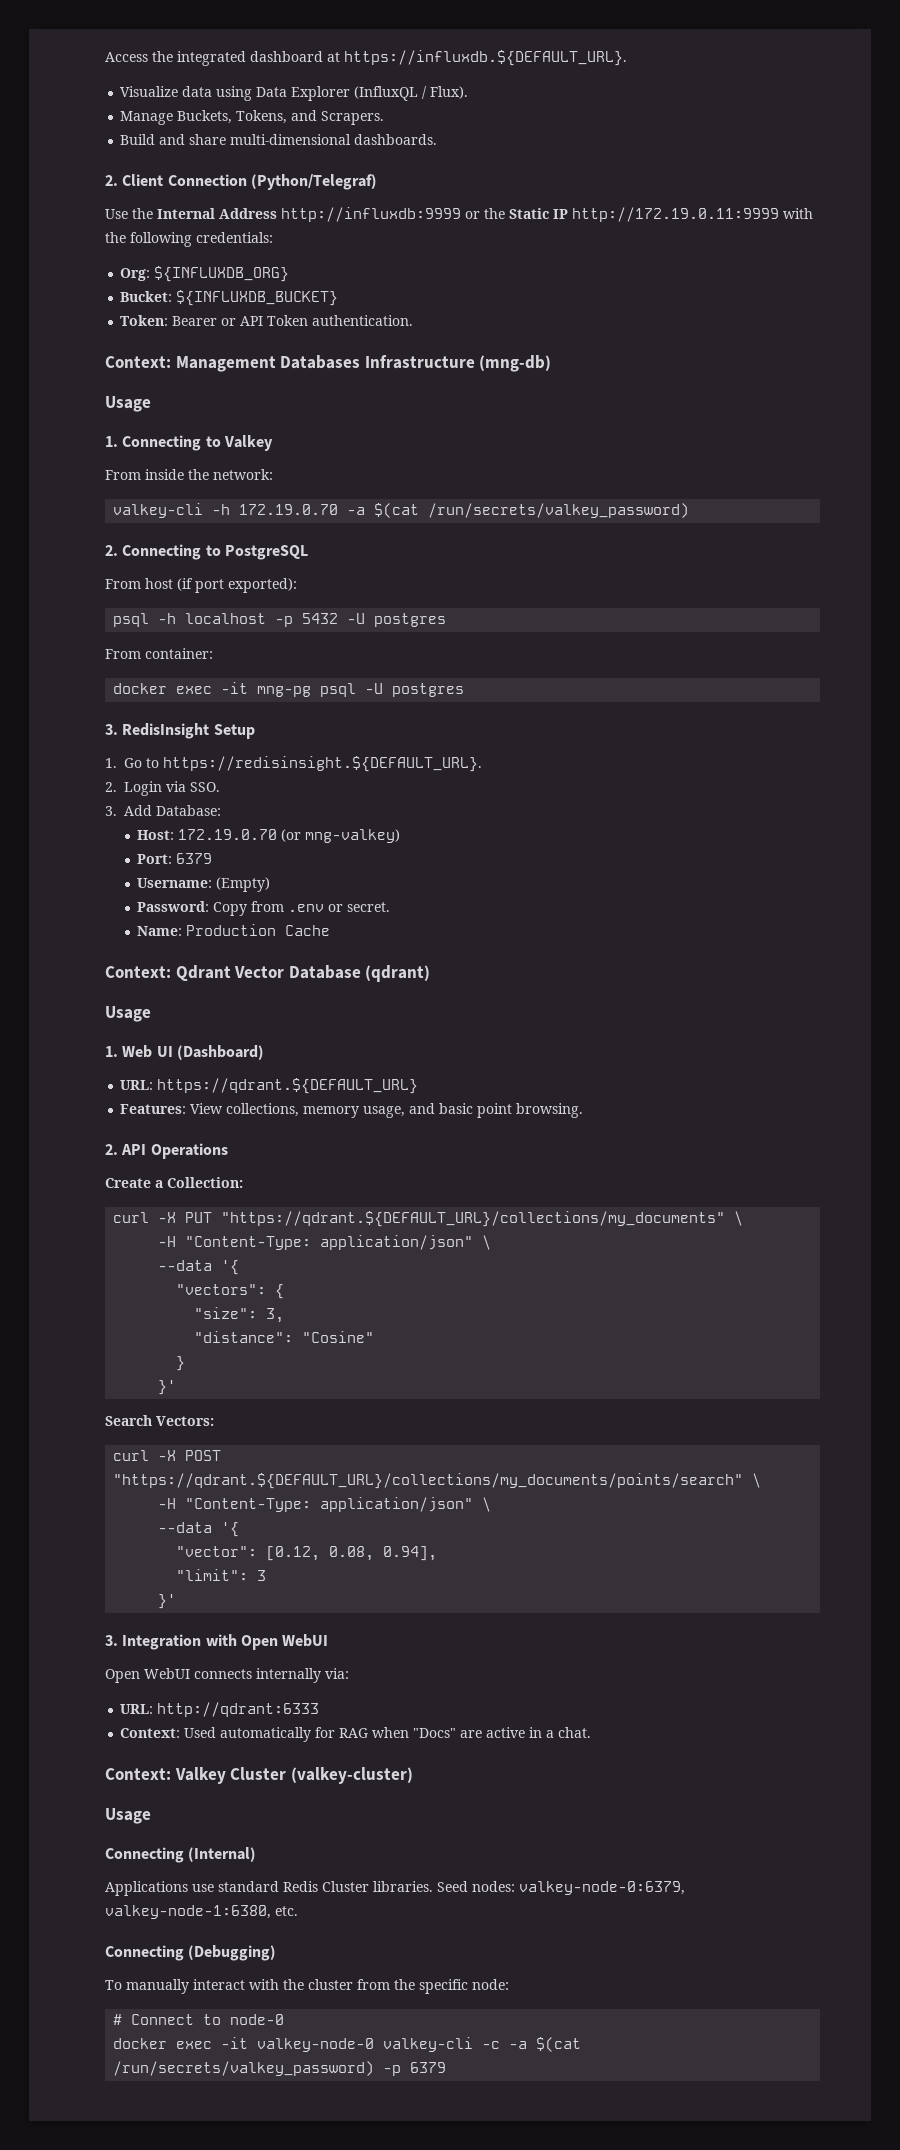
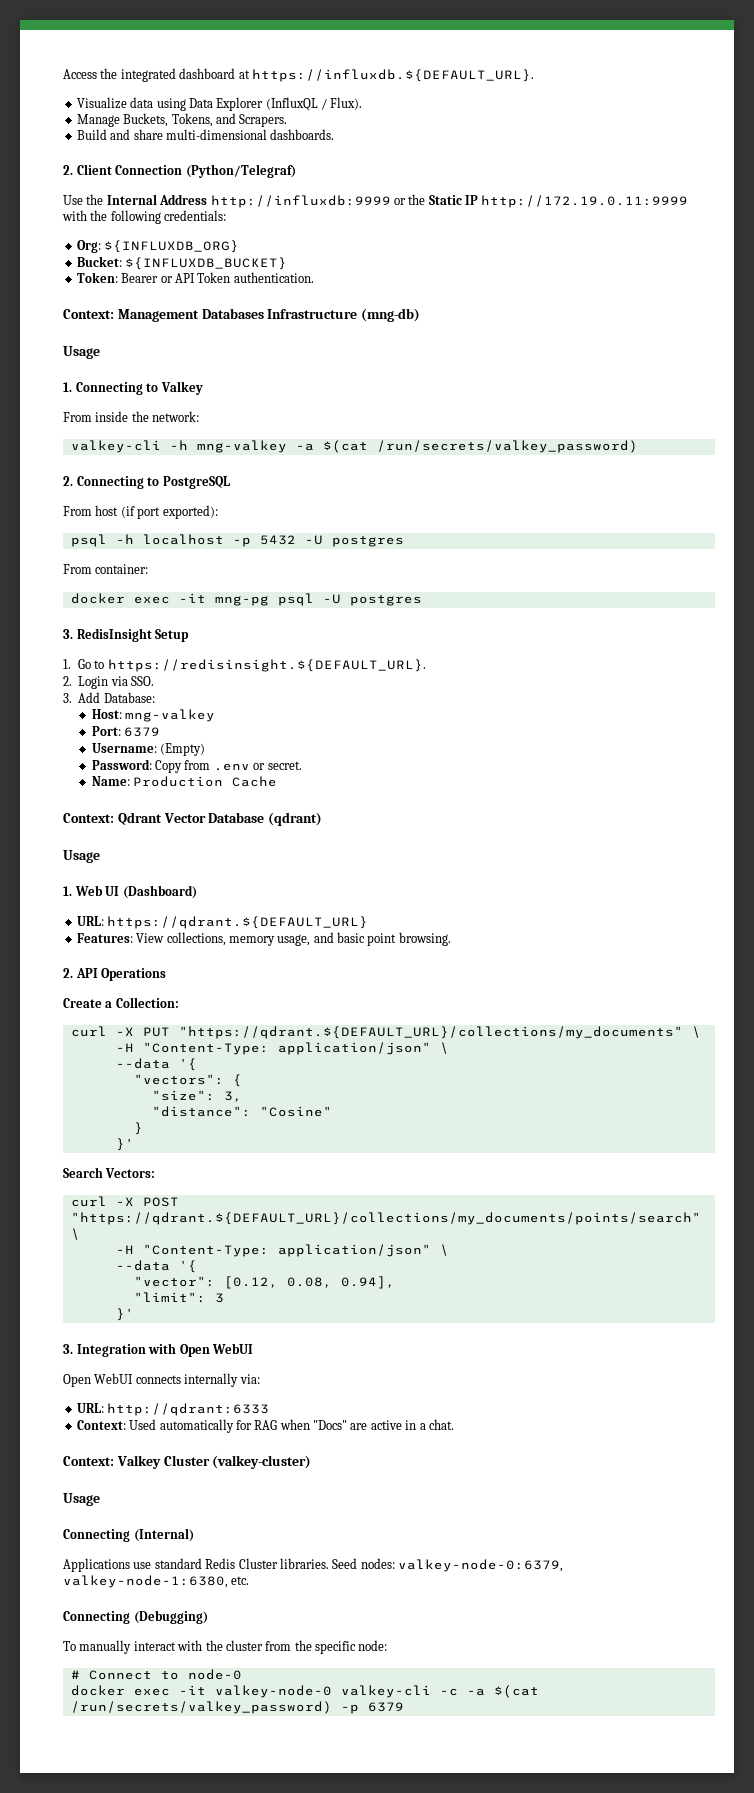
- valkey-cli -h 172.19.0.70 -a $(cat /run/secrets/valkey_password)
+ valkey-cli -h mng-valkey -a $(cat /run/secrets/valkey_password)
- Host: 172.19.0.70 (or mng-valkey)
+ Host: mng-valkey

